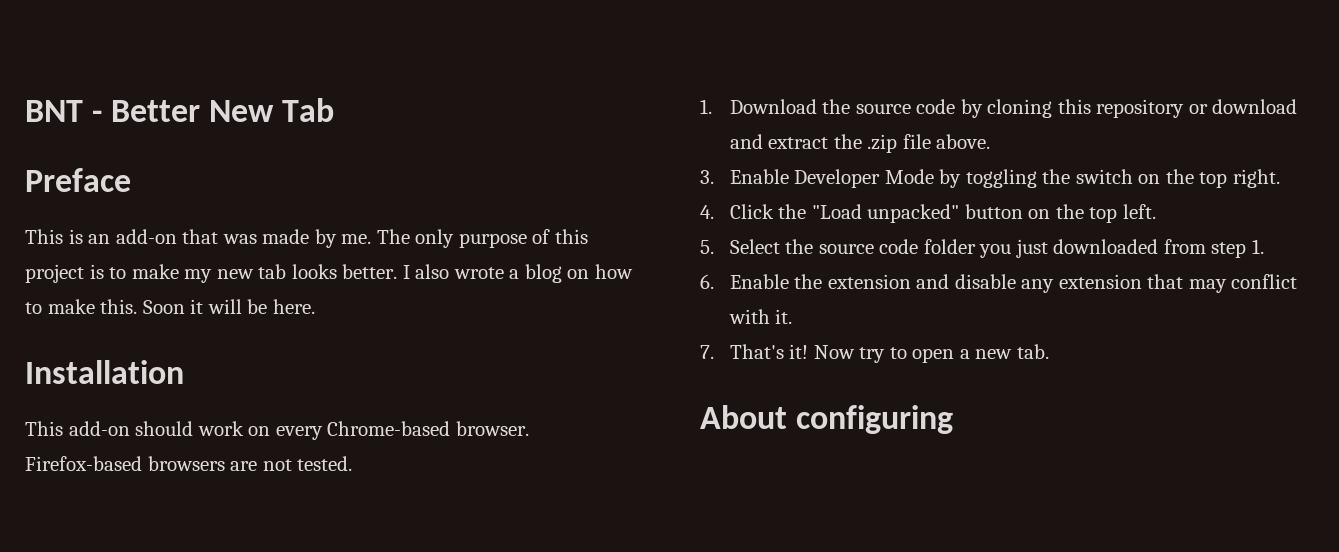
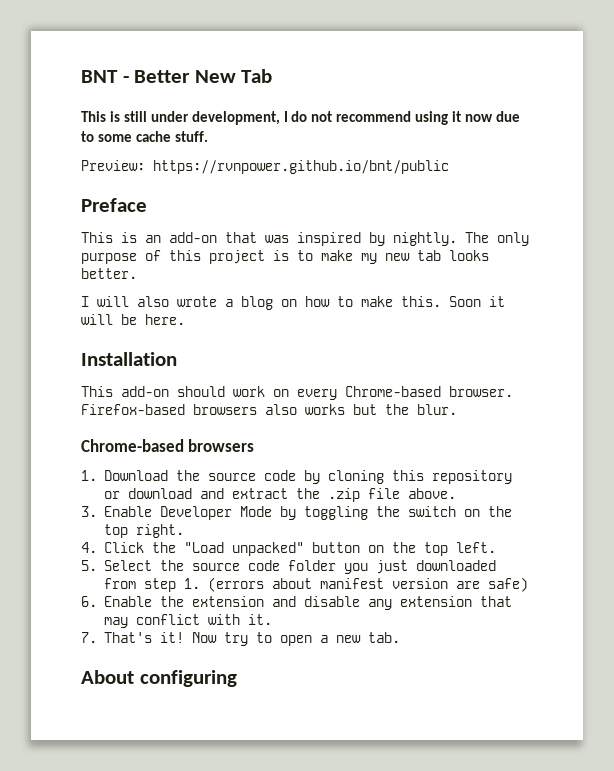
+ This is still under development, I do not recommend using it now due to some cache stuff.
+ Preview: https://rvnpower.github.io/bnt/public
- This is an add-on that was made by me.
+ This is an add-on that was inspired by nightly.
- The only purpose of this project is to make my new tab looks better. I also wrote a blog on how to make this.
+ The only purpose of this project is to make my new tab looks better.
+ I will also wrote a blog on how to make this.
- Firefox-based browsers are not tested.
+ Firefox-based browsers also works but the blur.
+ Chrome-based browsers
- 5. Select the source code folder you just downloaded from step 1.
+ 5. Select the source code folder you just downloaded from step 1. (errors about manifest version are safe)

